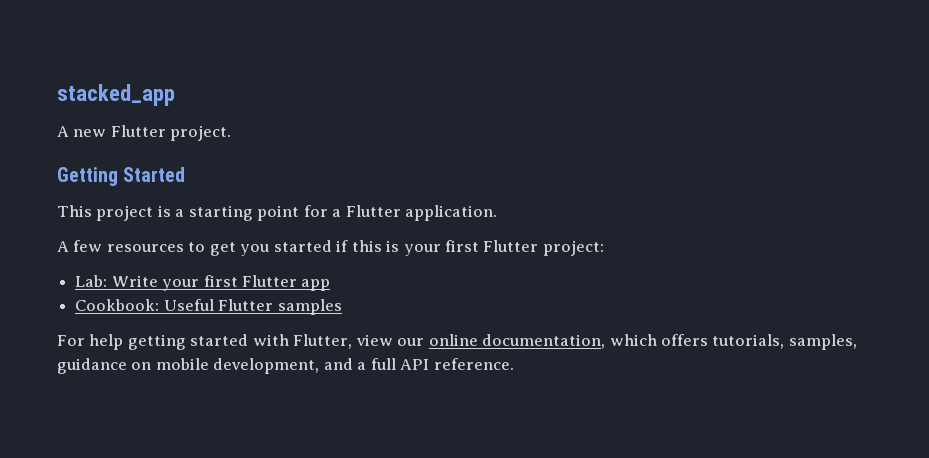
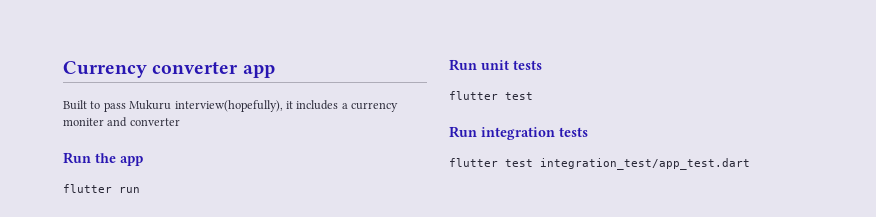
- stacked_app
- A new Flutter project.
- Getting Started
- This project is a starting point for a Flutter application.
- A few resources to get you started if this is your first Flutter project:
- Lab: Write your first Flutter app
- Cookbook: Useful Flutter samples
- For help getting started with Flutter, view our online documentation, which offers tutorials, samples, guidance on mobile development, and a full API reference.
+ Currency converter app
+ Built to pass Mukuru interview(hopefully), it includes a currency moniter and converter
+ Run the app
+ flutter run
+ Run unit tests
+ flutter test
+ Run integration tests
+ flutter test integration_test/app_test.dart

